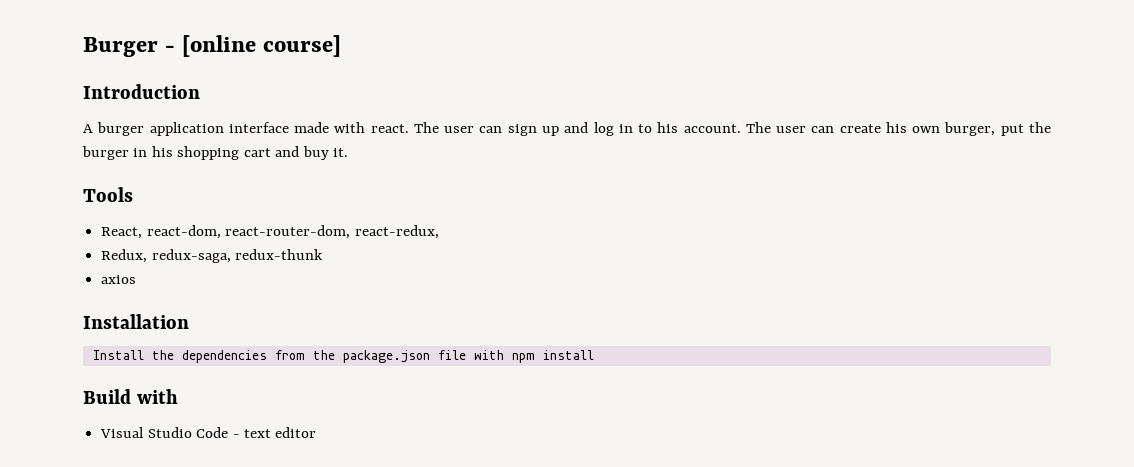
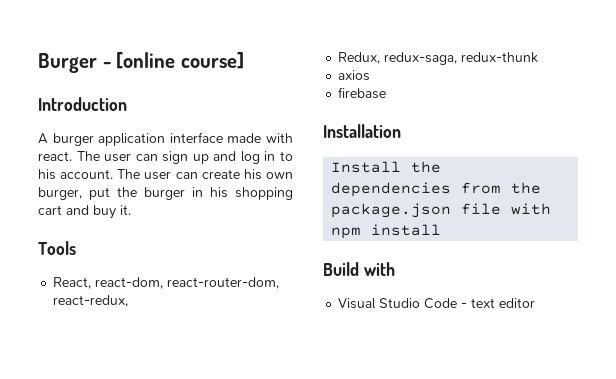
+ firebase

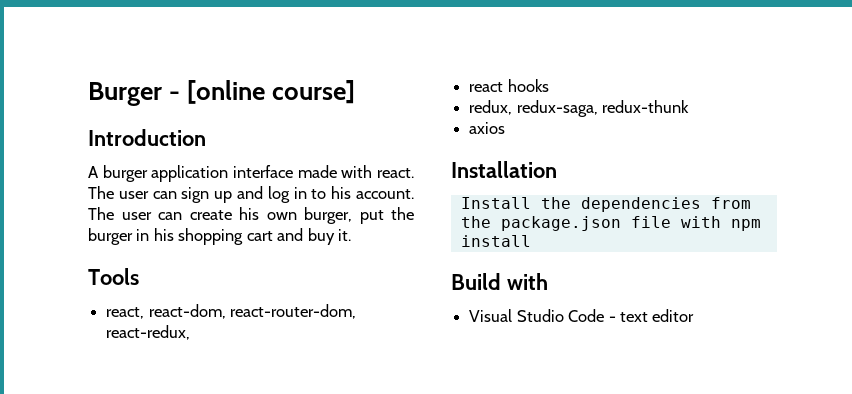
- React, react-dom, react-router-dom, react-redux,
+ react, react-dom, react-router-dom, react-redux,
- Redux, redux-saga, redux-thunk
+ react hooks
+ redux, redux-saga, redux-thunk
- firebase

